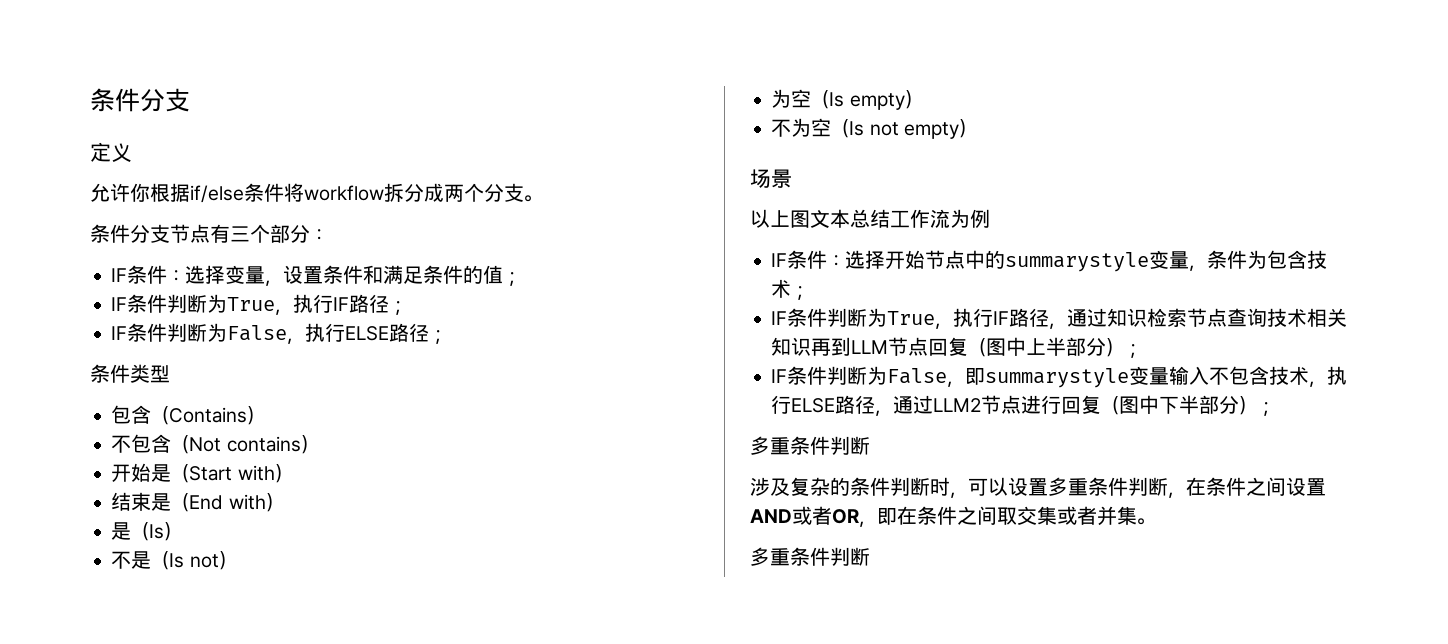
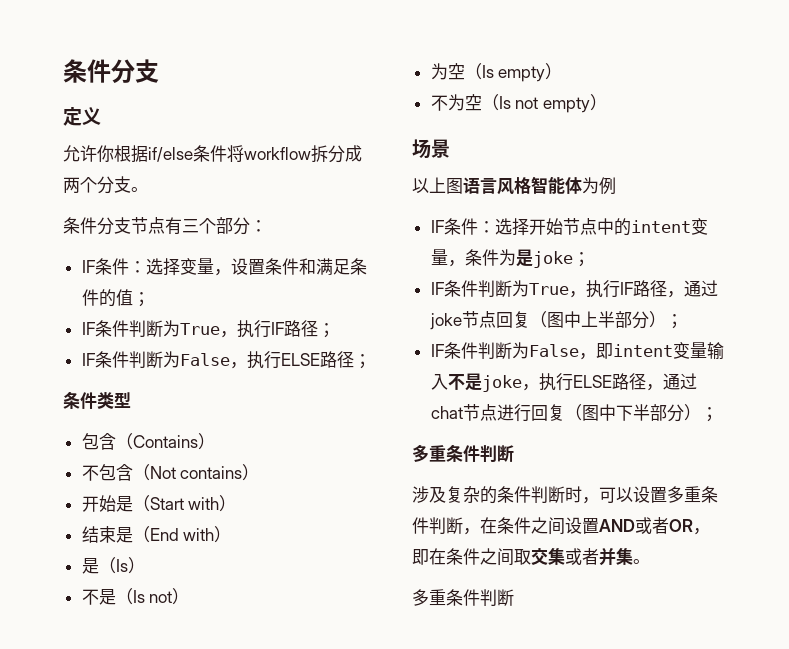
- 以上图文本总结工作流为例
+ 以上图语言风格智能体为例
- IF条件：选择开始节点中的summarystyle变量，条件为包含技术；
+ IF条件：选择开始节点中的intent变量，条件为是joke；
- IF条件判断为True，执行IF路径，通过知识检索节点查询技术相关知识再到LLM节点回复（图中上半部分）；
+ IF条件判断为True，执行IF路径，通过joke节点回复（图中上半部分）；
- IF条件判断为False，即summarystyle变量输入不包含技术，执行ELSE路径，通过LLM2节点进行回复（图中下半部分）；
+ IF条件判断为False，即intent变量输入不是joke，执行ELSE路径，通过chat节点进行回复（图中下半部分）；

